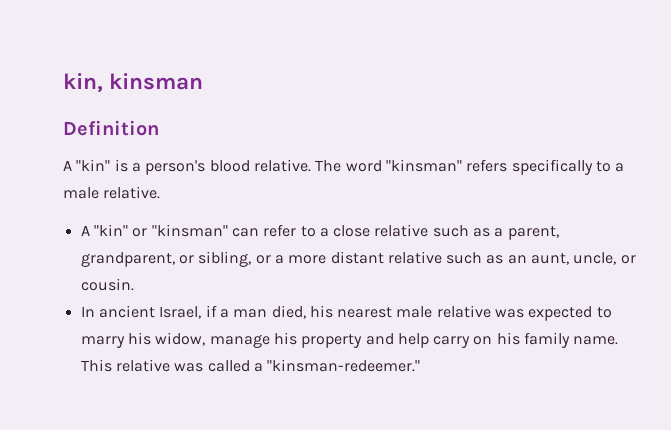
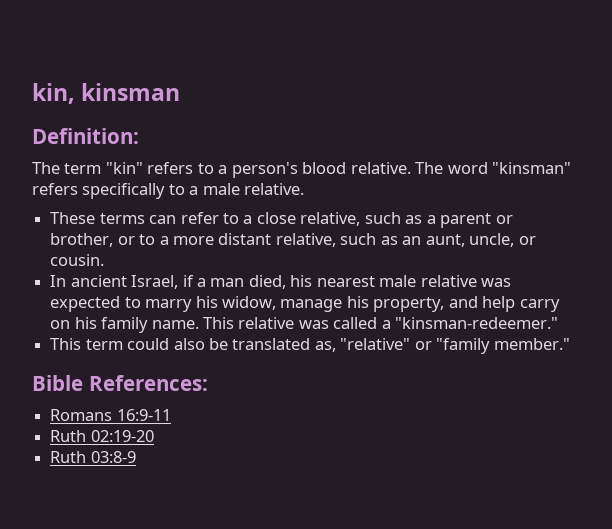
- Definition
- A "kin" is a person's blood relative.
+ Definition:
+ The term "kin" refers to a person's blood relative.
- A "kin" or "kinsman" can refer to a close relative such as a parent, grandparent, or sibling, or a more distant relative such as an aunt, uncle, or cousin.
+ These terms can refer to a close relative, such as a parent or brother, or to a more distant relative, such as an aunt, uncle, or cousin.
- In ancient Israel, if a man died, his nearest male relative was expected to marry his widow, manage his property and help carry on his family name.
+ In ancient Israel, if a man died, his nearest male relative was expected to marry his widow, manage his property, and help carry on his family name.
+ This term could also be translated as, "relative" or "family member."
+ Bible References:
+ Romans 16:9-11
+ Ruth 02:19-20
+ Ruth 03:8-9

